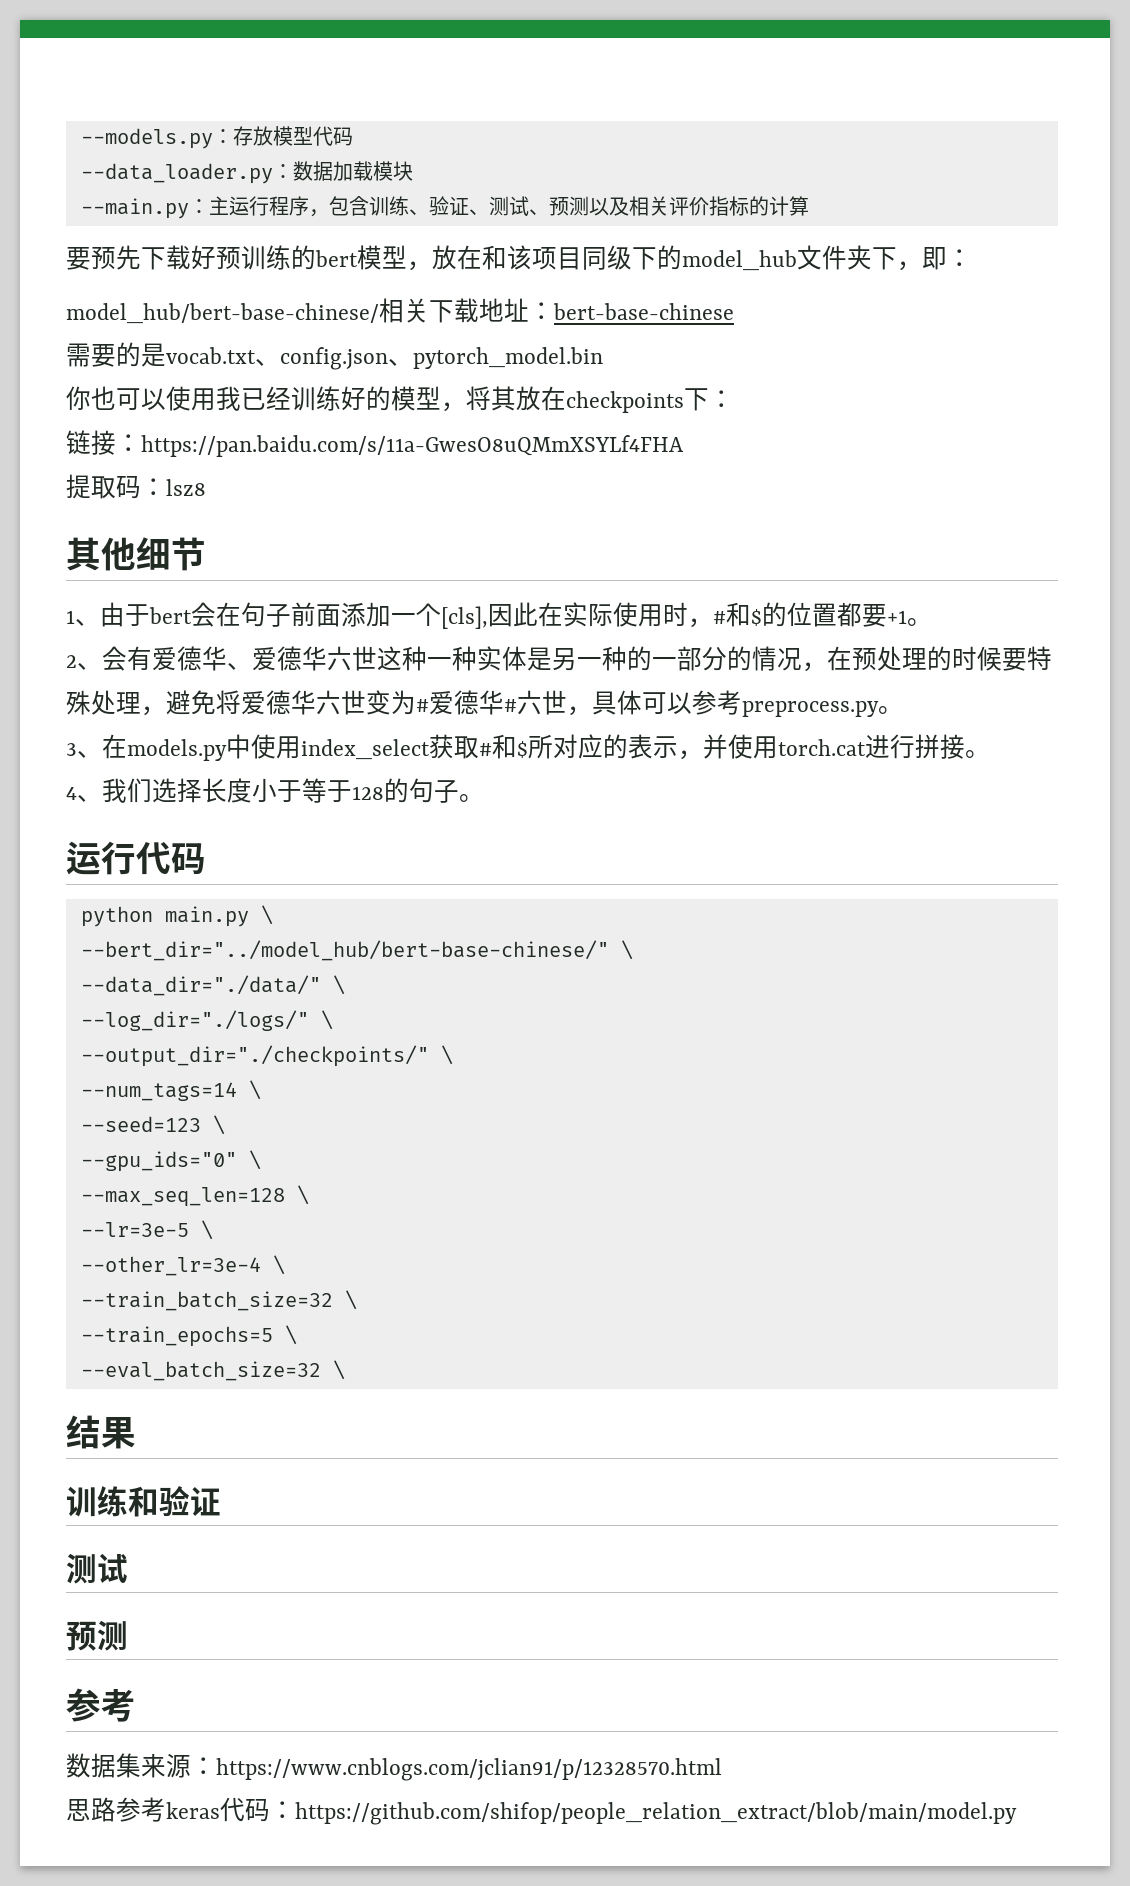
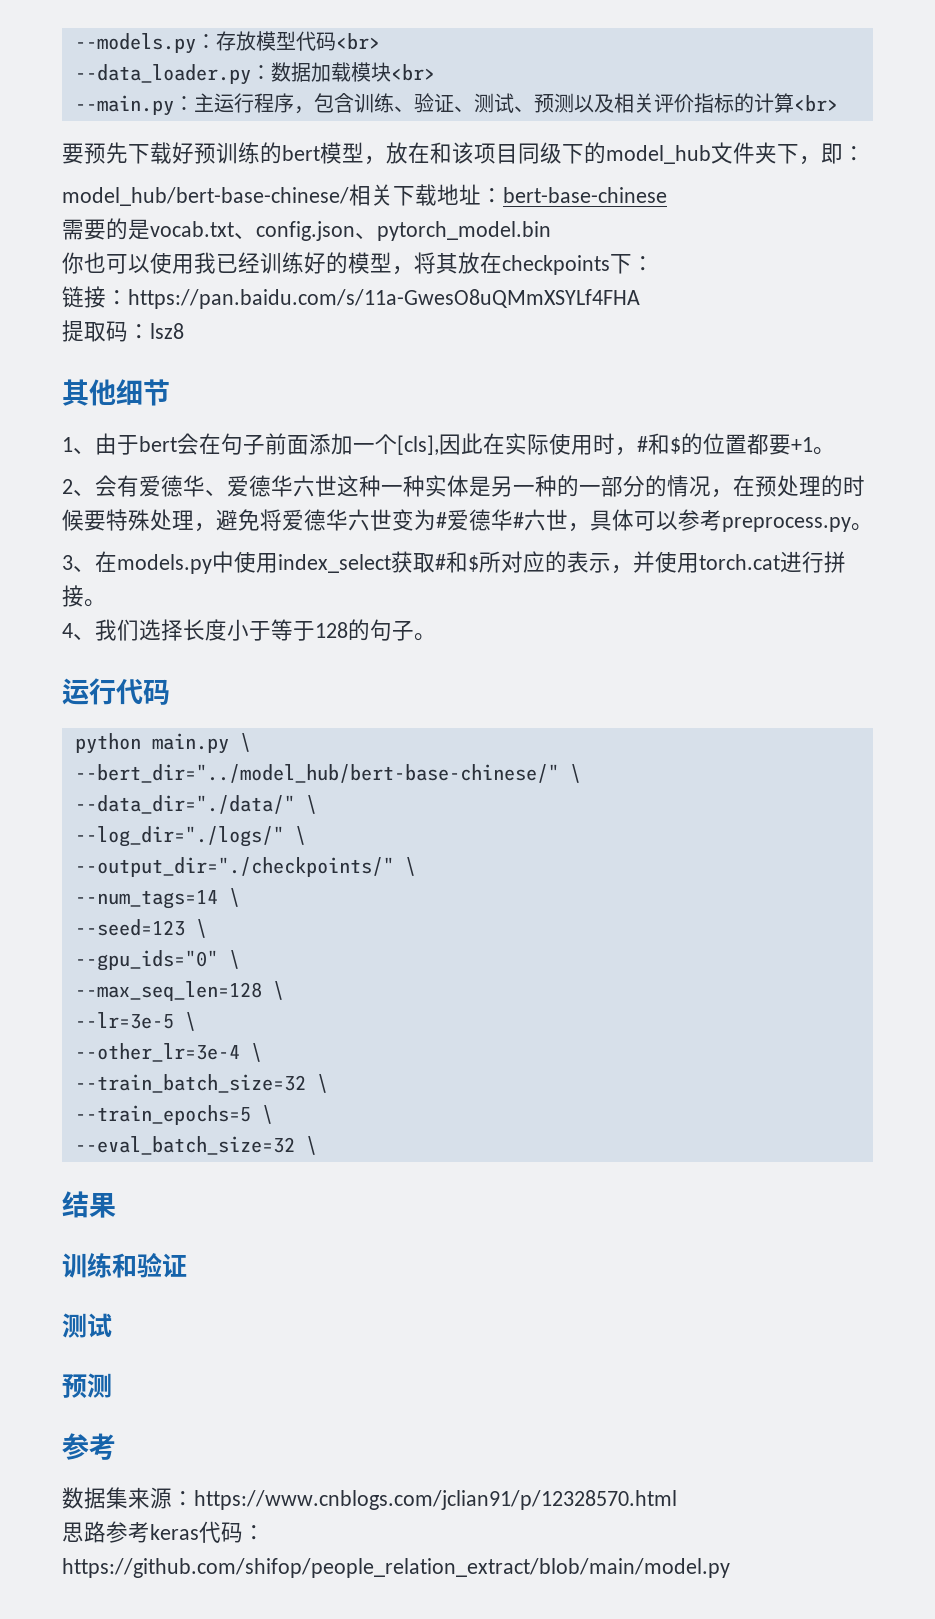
- --models.py：存放模型代码
+ --models.py：存放模型代码<br>
- --data_loader.py：数据加载模块
+ --data_loader.py：数据加载模块<br>
- --main.py：主运行程序，包含训练、验证、测试、预测以及相关评价指标的计算
+ --main.py：主运行程序，包含训练、验证、测试、预测以及相关评价指标的计算<br>

